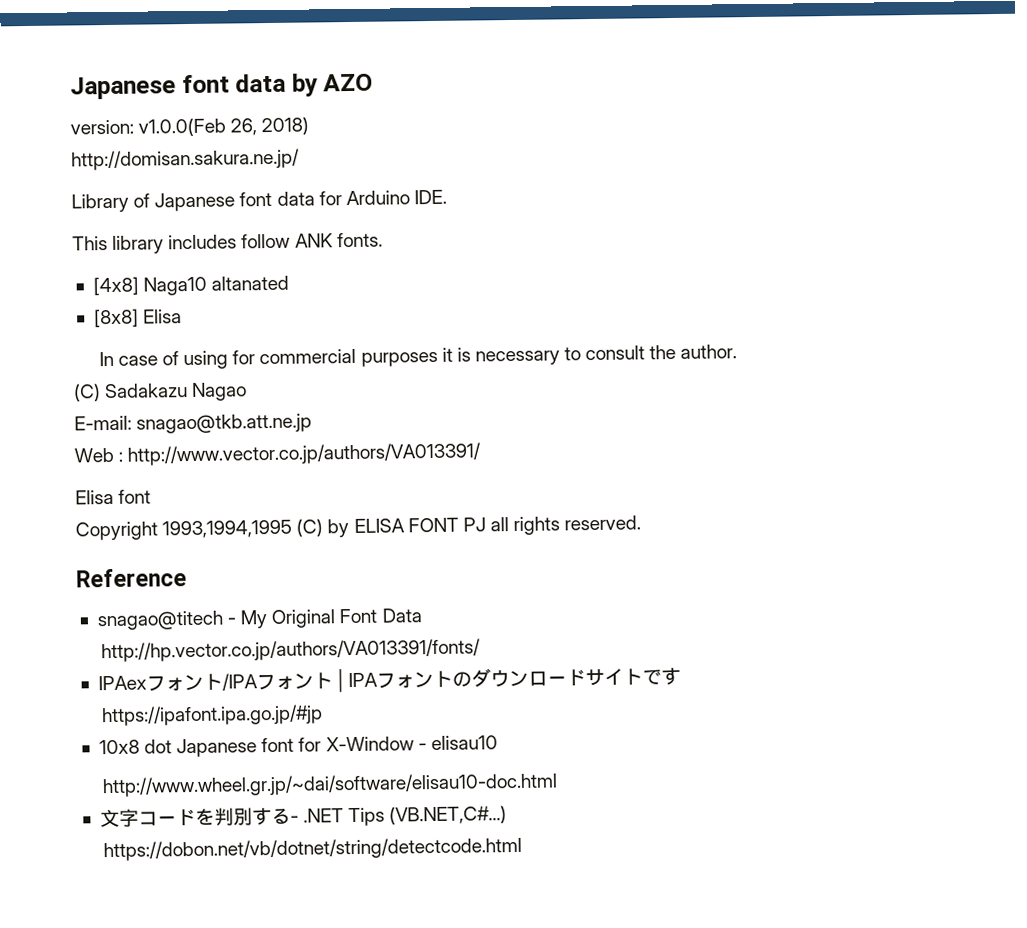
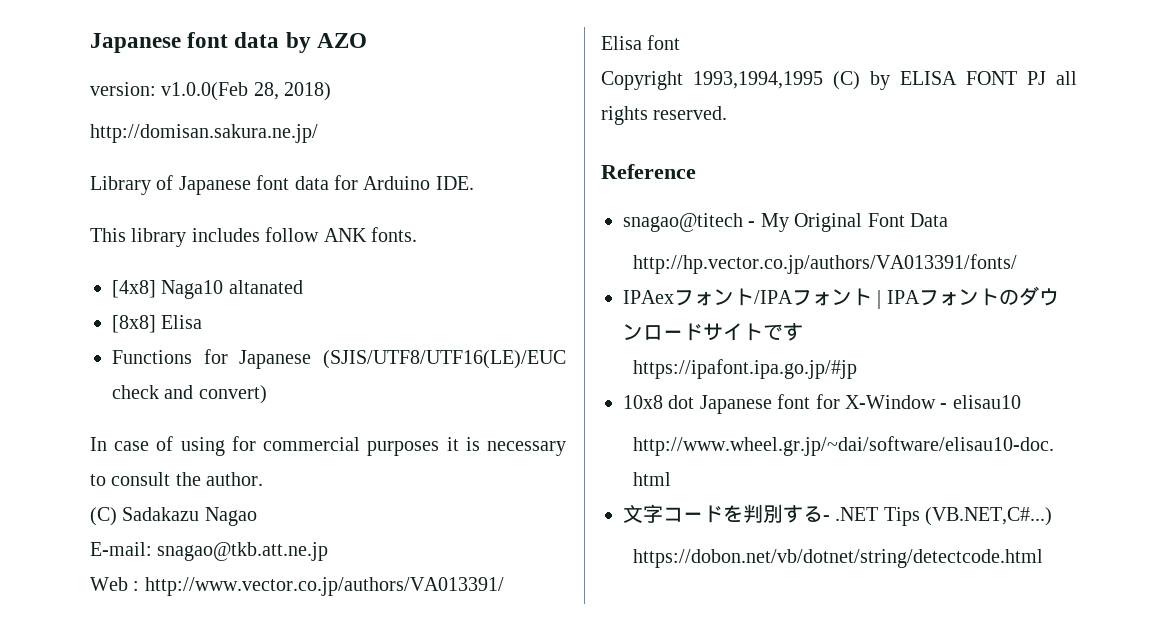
- version: v1.0.0(Feb 26, 2018)
+ version: v1.0.0(Feb 28, 2018)
+ Functions for Japanese (SJIS/UTF8/UTF16(LE)/EUC check and convert)

